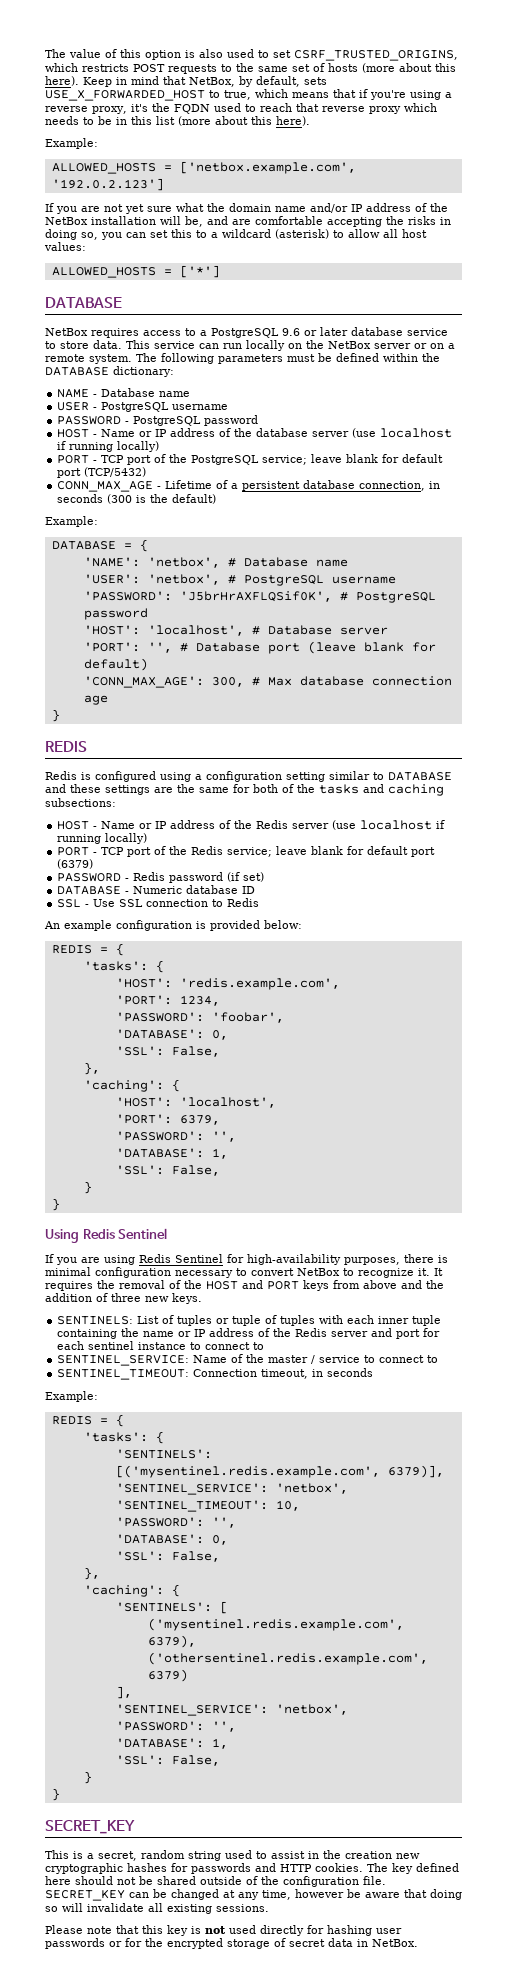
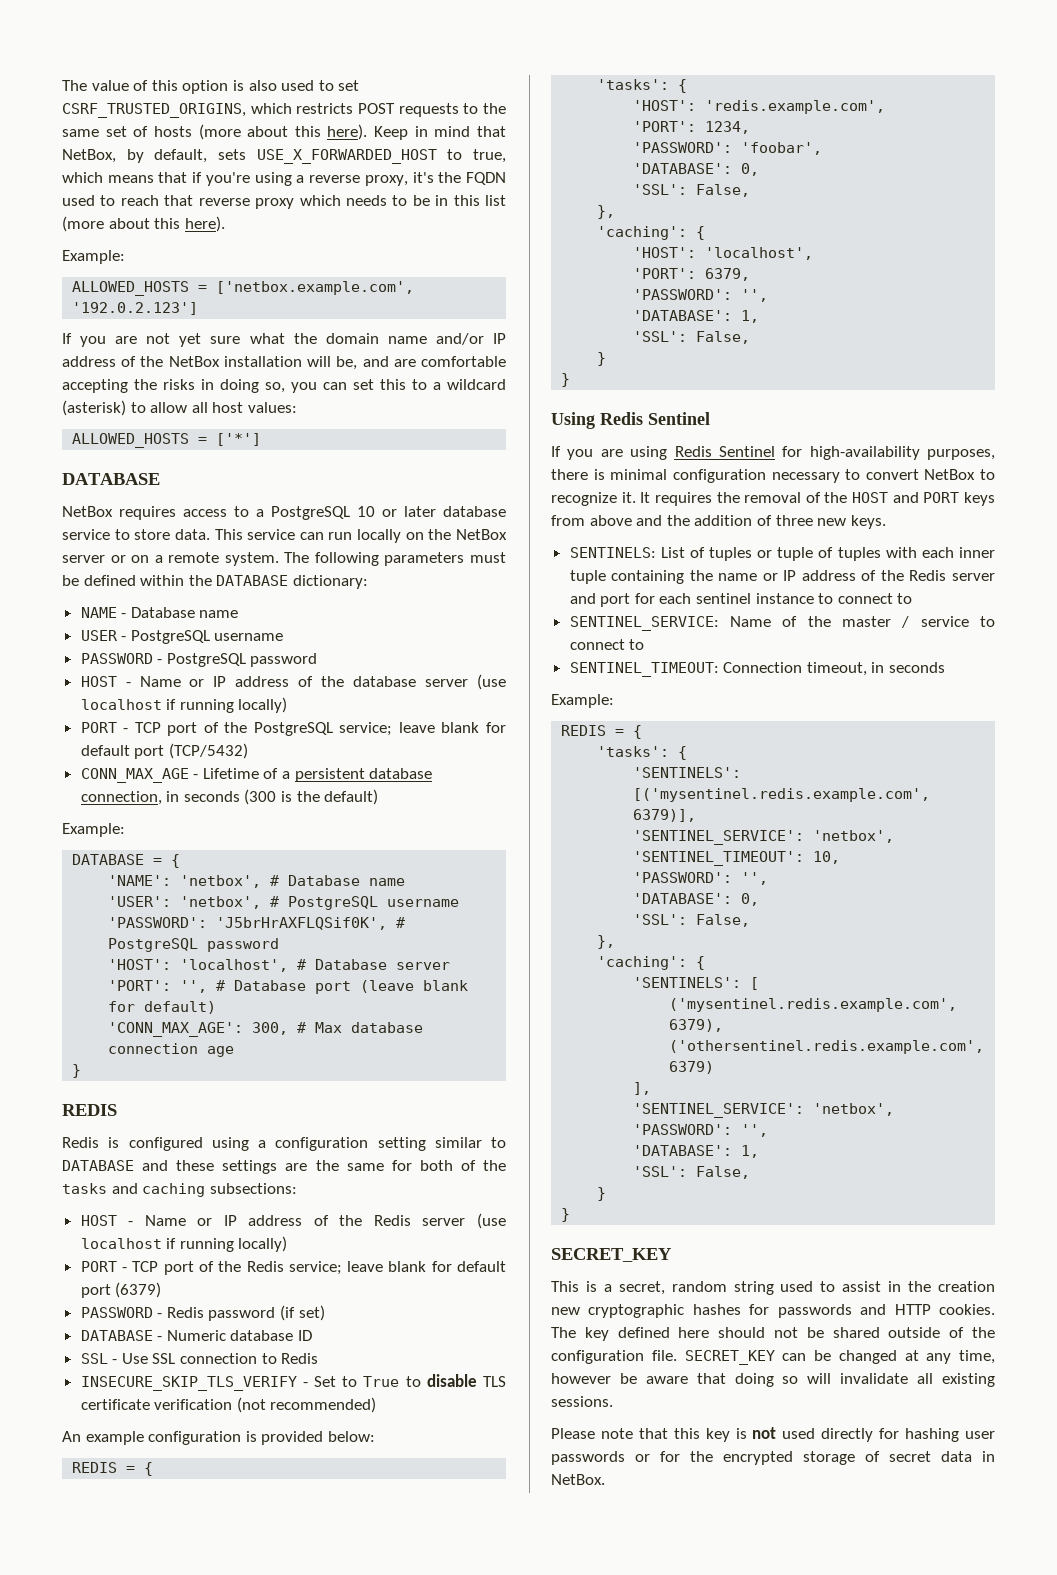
- NetBox requires access to a PostgreSQL 9.6 or later database service to store data.
+ NetBox requires access to a PostgreSQL 10 or later database service to store data.
+ INSECURE_SKIP_TLS_VERIFY - Set to True to disable TLS certificate verification (not recommended)

